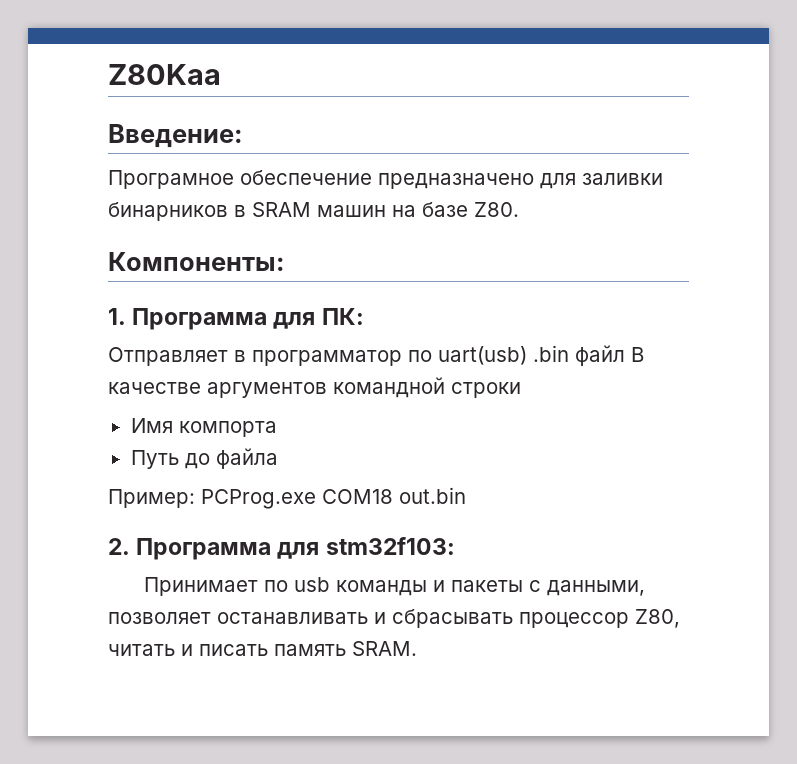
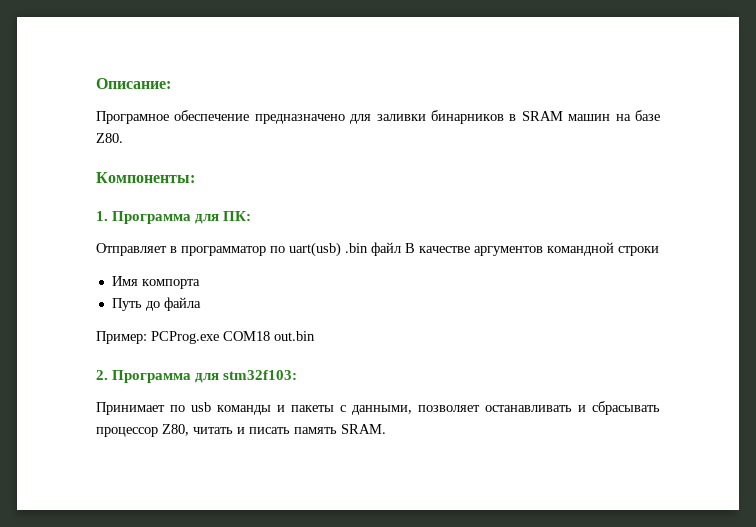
- Z80Kaa
- Введение:
+ Описание:

